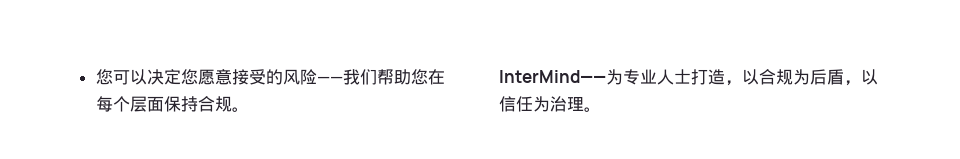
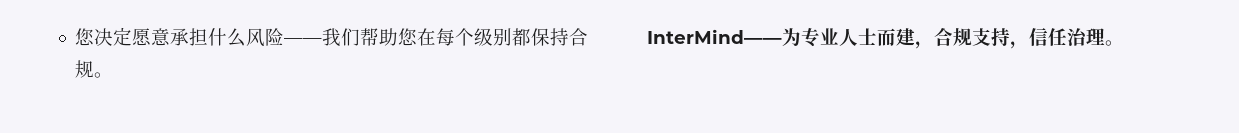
- 您可以决定您愿意接受的风险——我们帮助您在每个层面保持合规。
+ 您决定愿意承担什么风险——我们帮助您在每个级别都保持合规。
- InterMind——为专业人士打造，以合规为后盾，以信任为治理。
+ InterMind——为专业人士而建，合规支持，信任治理。

